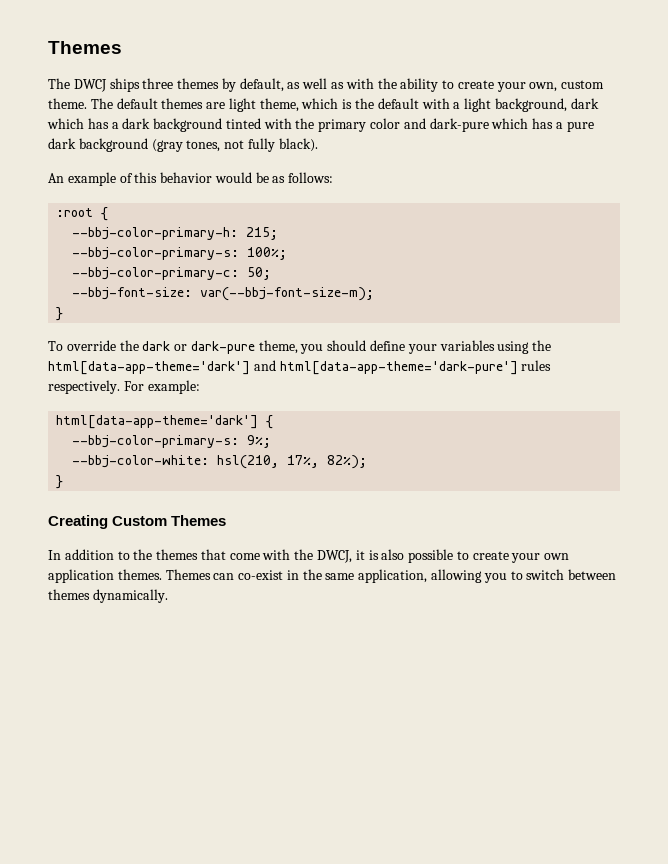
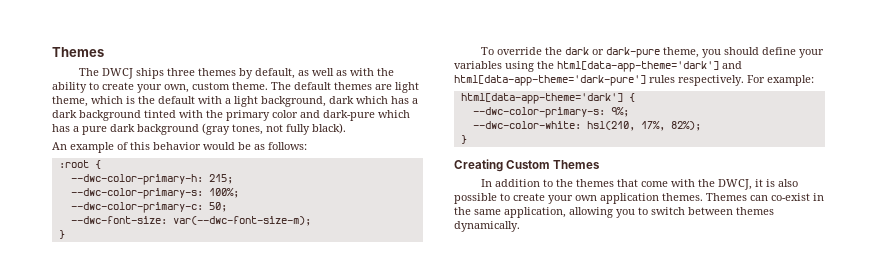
- --bbj-color-primary-h: 215;
+ --dwc-color-primary-h: 215;
- --bbj-color-primary-s: 100%;
+ --dwc-color-primary-s: 100%;
- --bbj-color-primary-c: 50;
+ --dwc-color-primary-c: 50;
- --bbj-font-size: var(--bbj-font-size-m);
+ --dwc-font-size: var(--dwc-font-size-m);
- --bbj-color-primary-s: 9%;
+ --dwc-color-primary-s: 9%;
- --bbj-color-white: hsl(210, 17%, 82%);
+ --dwc-color-white: hsl(210, 17%, 82%);

